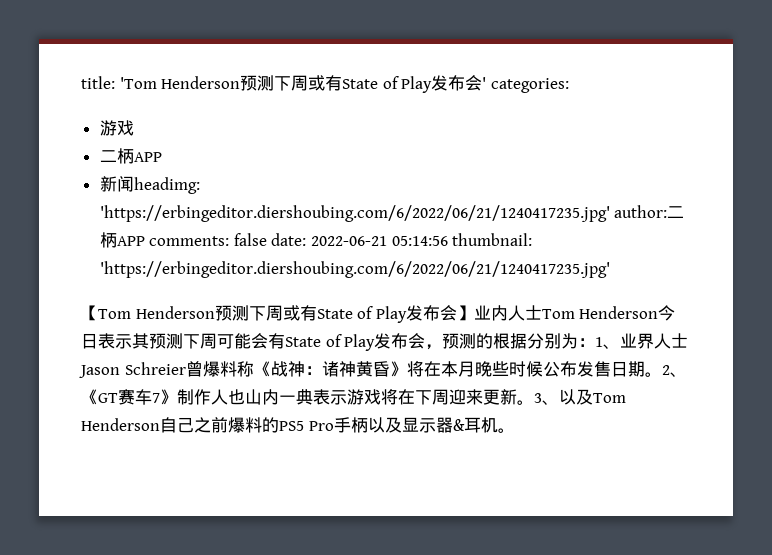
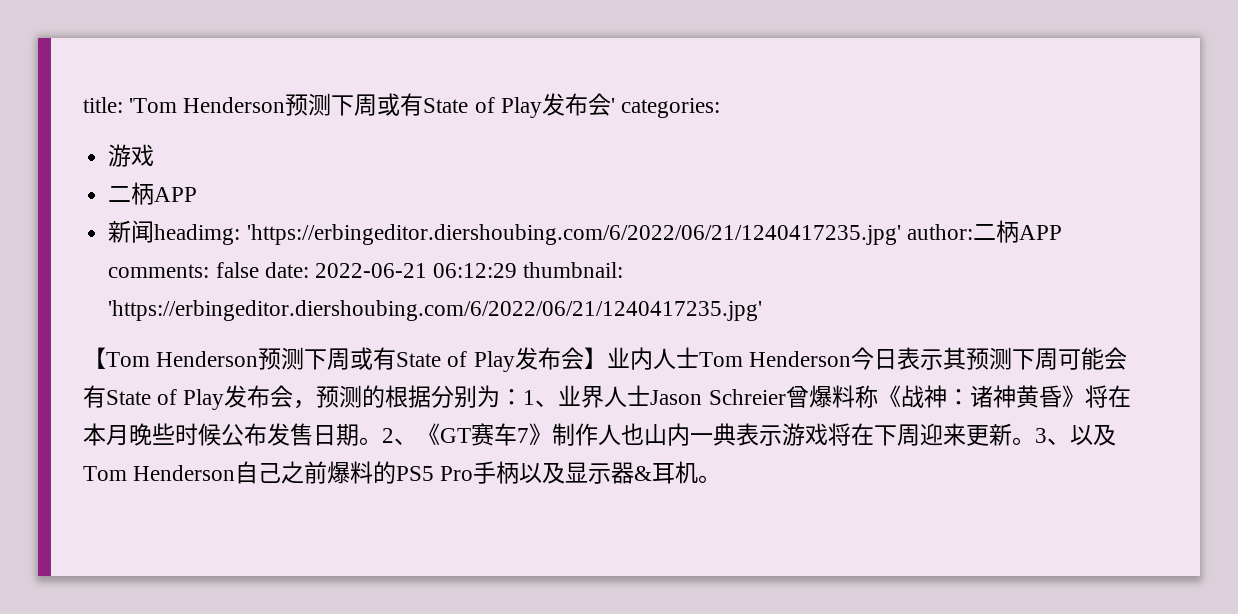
- 新闻headimg: 'https://erbingeditor.diershoubing.com/6/2022/06/21/1240417235.jpg' author:二柄APP comments: false date: 2022-06-21 05:14:56 thumbnail: 'https://erbingeditor.diershoubing.com/6/2022/06/21/1240417235.jpg'
+ 新闻headimg: 'https://erbingeditor.diershoubing.com/6/2022/06/21/1240417235.jpg' author:二柄APP comments: false date: 2022-06-21 06:12:29 thumbnail: 'https://erbingeditor.diershoubing.com/6/2022/06/21/1240417235.jpg'

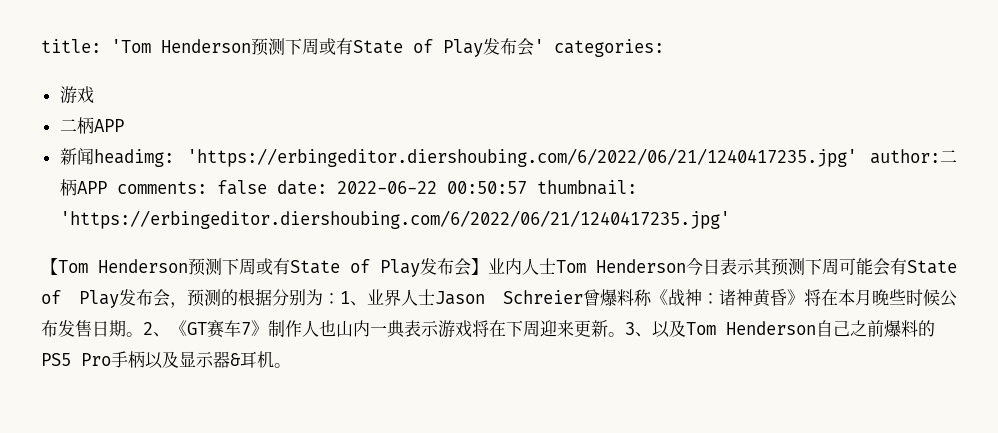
- 新闻headimg: 'https://erbingeditor.diershoubing.com/6/2022/06/21/1240417235.jpg' author:二柄APP comments: false date: 2022-06-21 06:12:29 thumbnail: 'https://erbingeditor.diershoubing.com/6/2022/06/21/1240417235.jpg'
+ 新闻headimg: 'https://erbingeditor.diershoubing.com/6/2022/06/21/1240417235.jpg' author:二柄APP comments: false date: 2022-06-22 00:50:57 thumbnail: 'https://erbingeditor.diershoubing.com/6/2022/06/21/1240417235.jpg'

